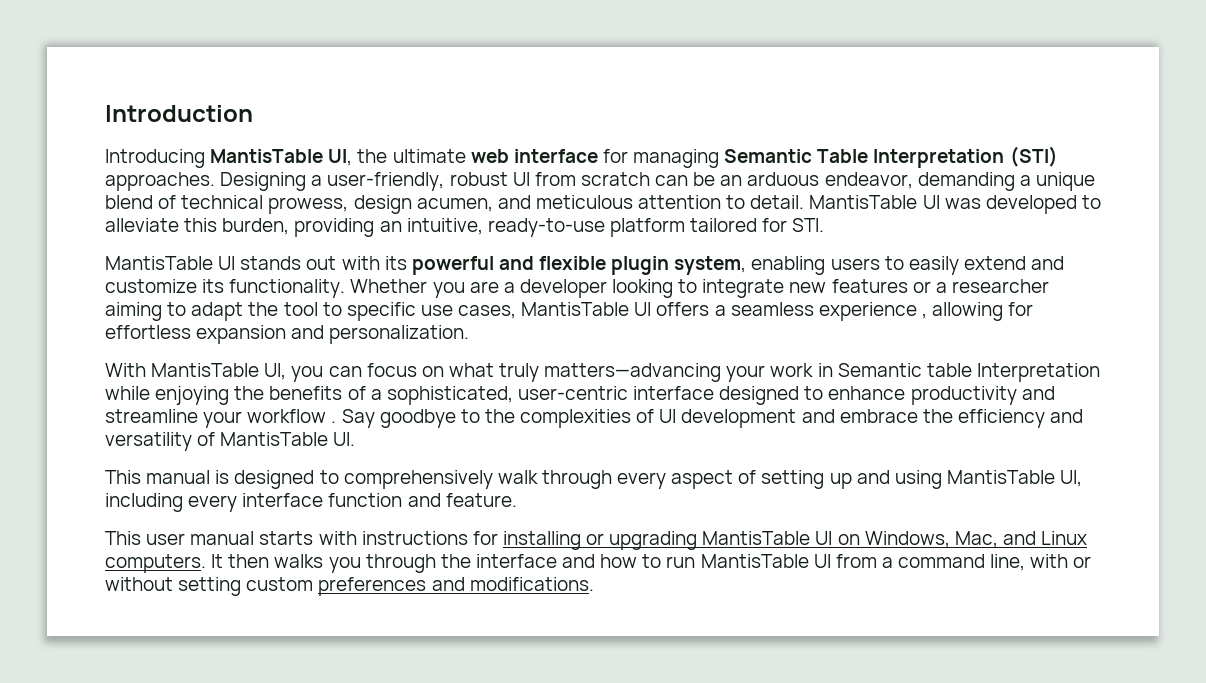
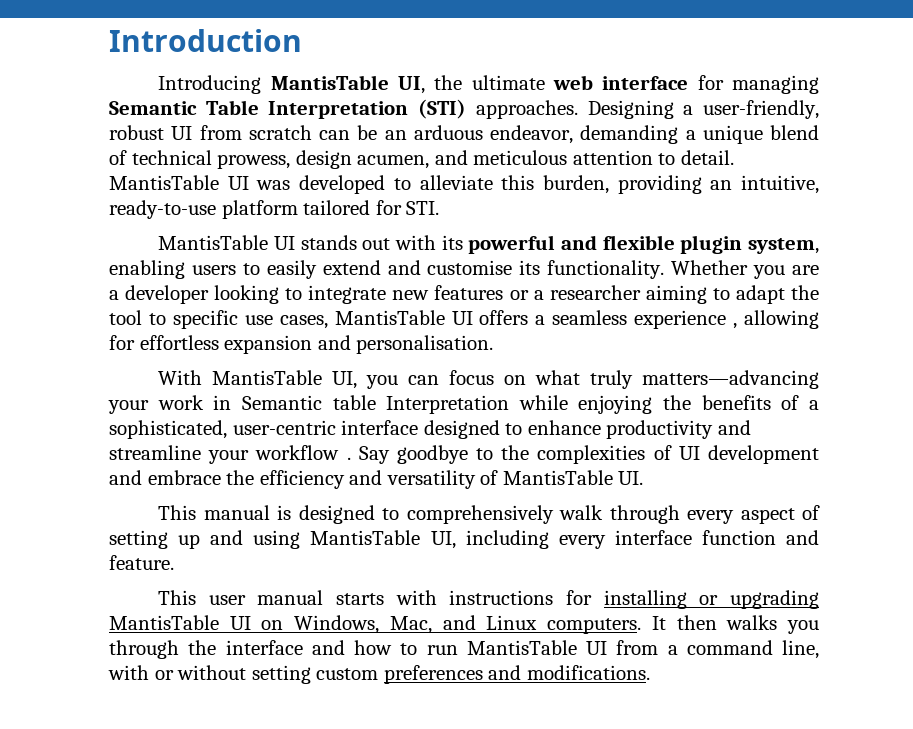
- MantisTable UI stands out with its powerful and flexible plugin system, enabling users to easily extend and customize its functionality.
+ MantisTable UI stands out with its powerful and flexible plugin system, enabling users to easily extend and customise its functionality.
- Whether you are a developer looking to integrate new features or a researcher aiming to adapt the tool to specific use cases, MantisTable UI offers a seamless experience , allowing for effortless expansion and personalization.
+ Whether you are a developer looking to integrate new features or a researcher aiming to adapt the tool to specific use cases, MantisTable UI offers a seamless experience , allowing for effortless expansion and personalisation.

